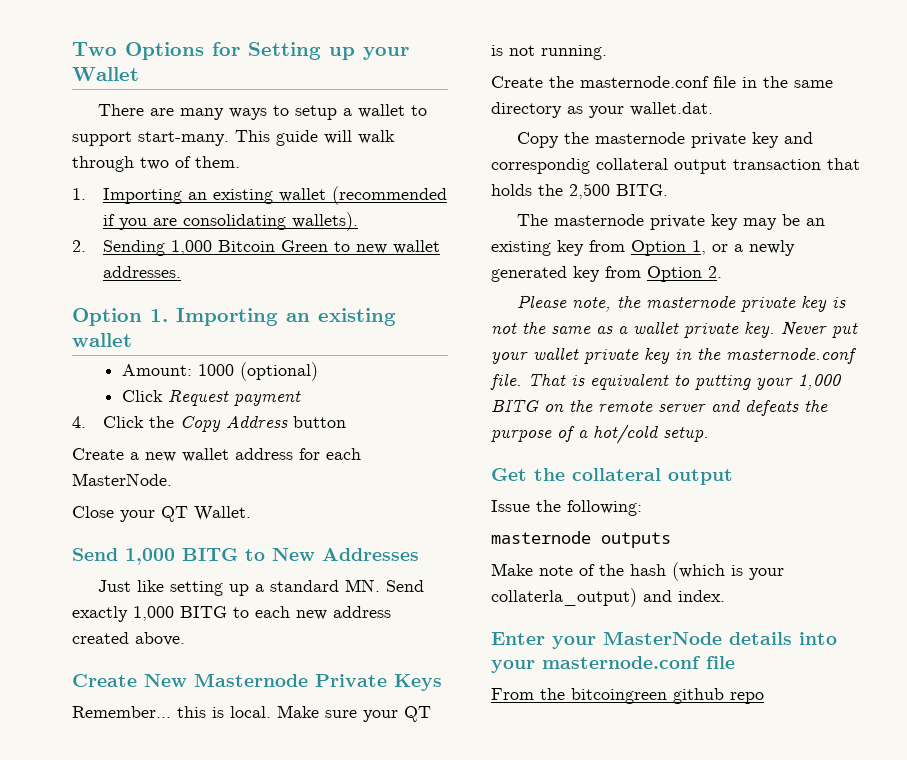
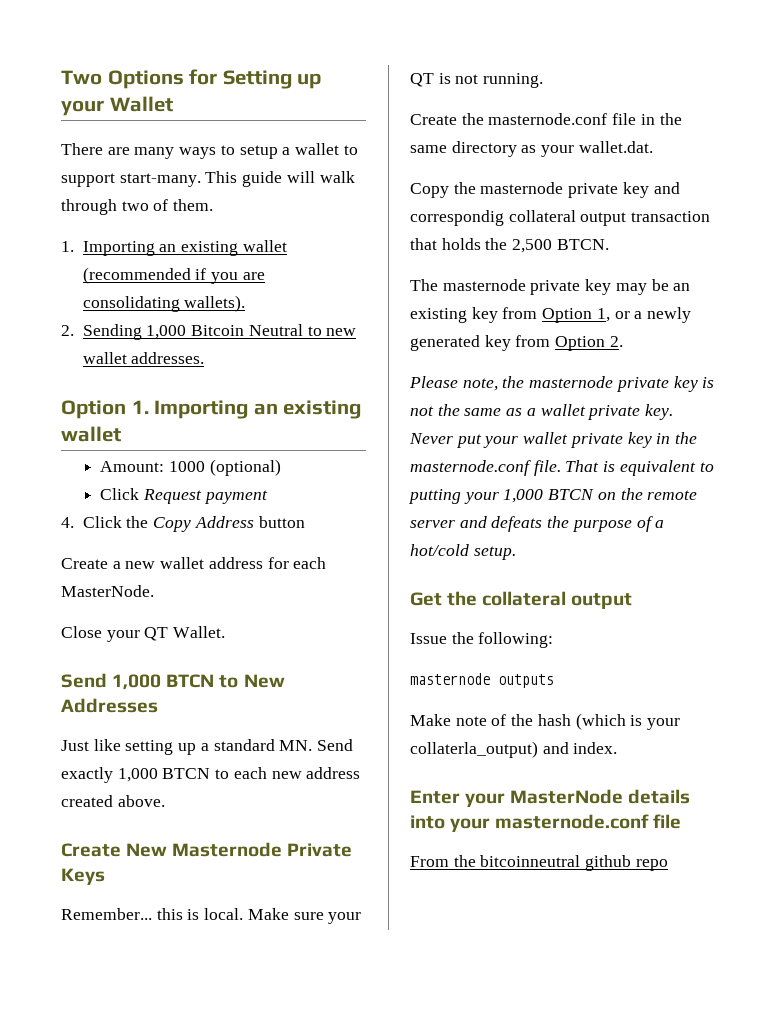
- 2. Sending 1,000 Bitcoin Green to new wallet addresses.
+ 2. Sending 1,000 Bitcoin Neutral to new wallet addresses.
- Send 1,000 BITG to New Addresses
+ Send 1,000 BTCN to New Addresses
- Just like setting up a standard MN. Send exactly 1,000 BITG to each new address created above.
+ Just like setting up a standard MN. Send exactly 1,000 BTCN to each new address created above.
- Copy the masternode private key and correspondig collateral output transaction that holds the 2,500 BITG.
+ Copy the masternode private key and correspondig collateral output transaction that holds the 2,500 BTCN.
- That is equivalent to putting your 1,000 BITG on the remote server and defeats the purpose of a hot/cold setup.
+ That is equivalent to putting your 1,000 BTCN on the remote server and defeats the purpose of a hot/cold setup.
- From the bitcoingreen github repo
+ From the bitcoinneutral github repo

